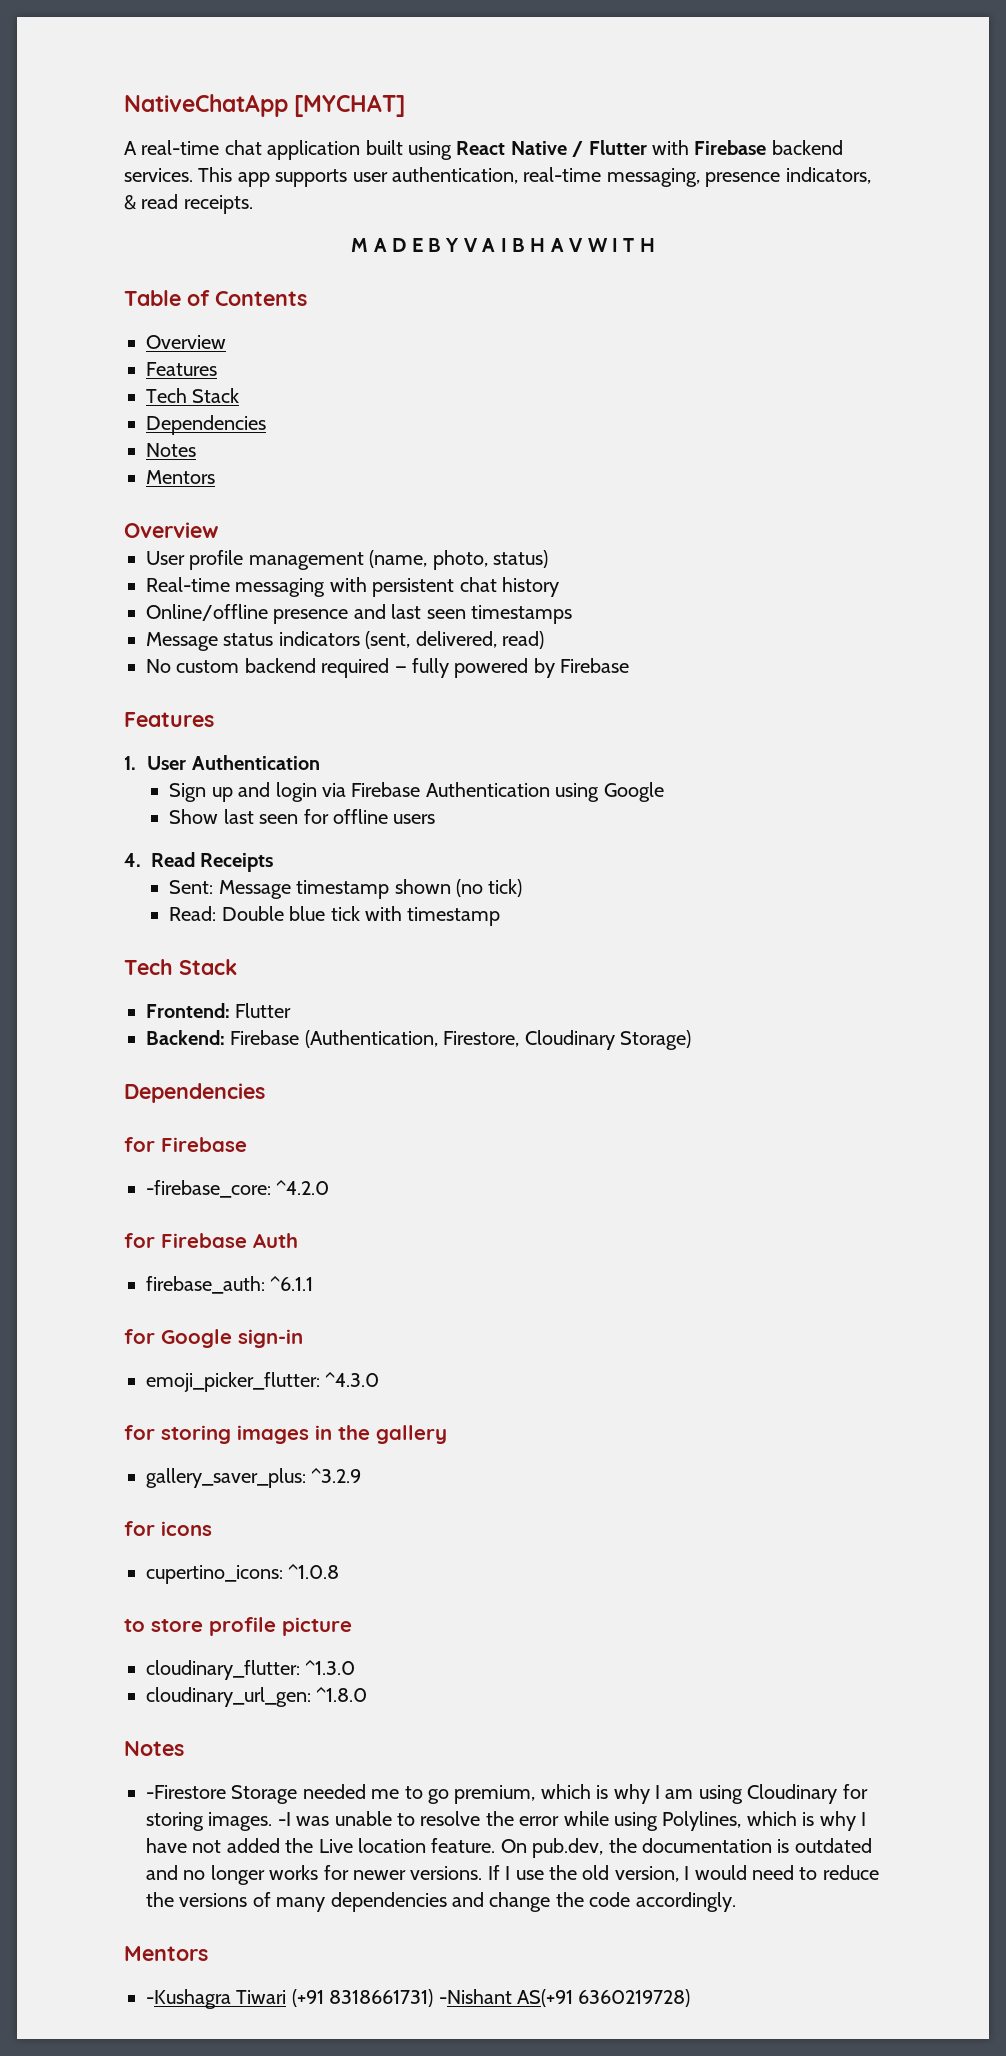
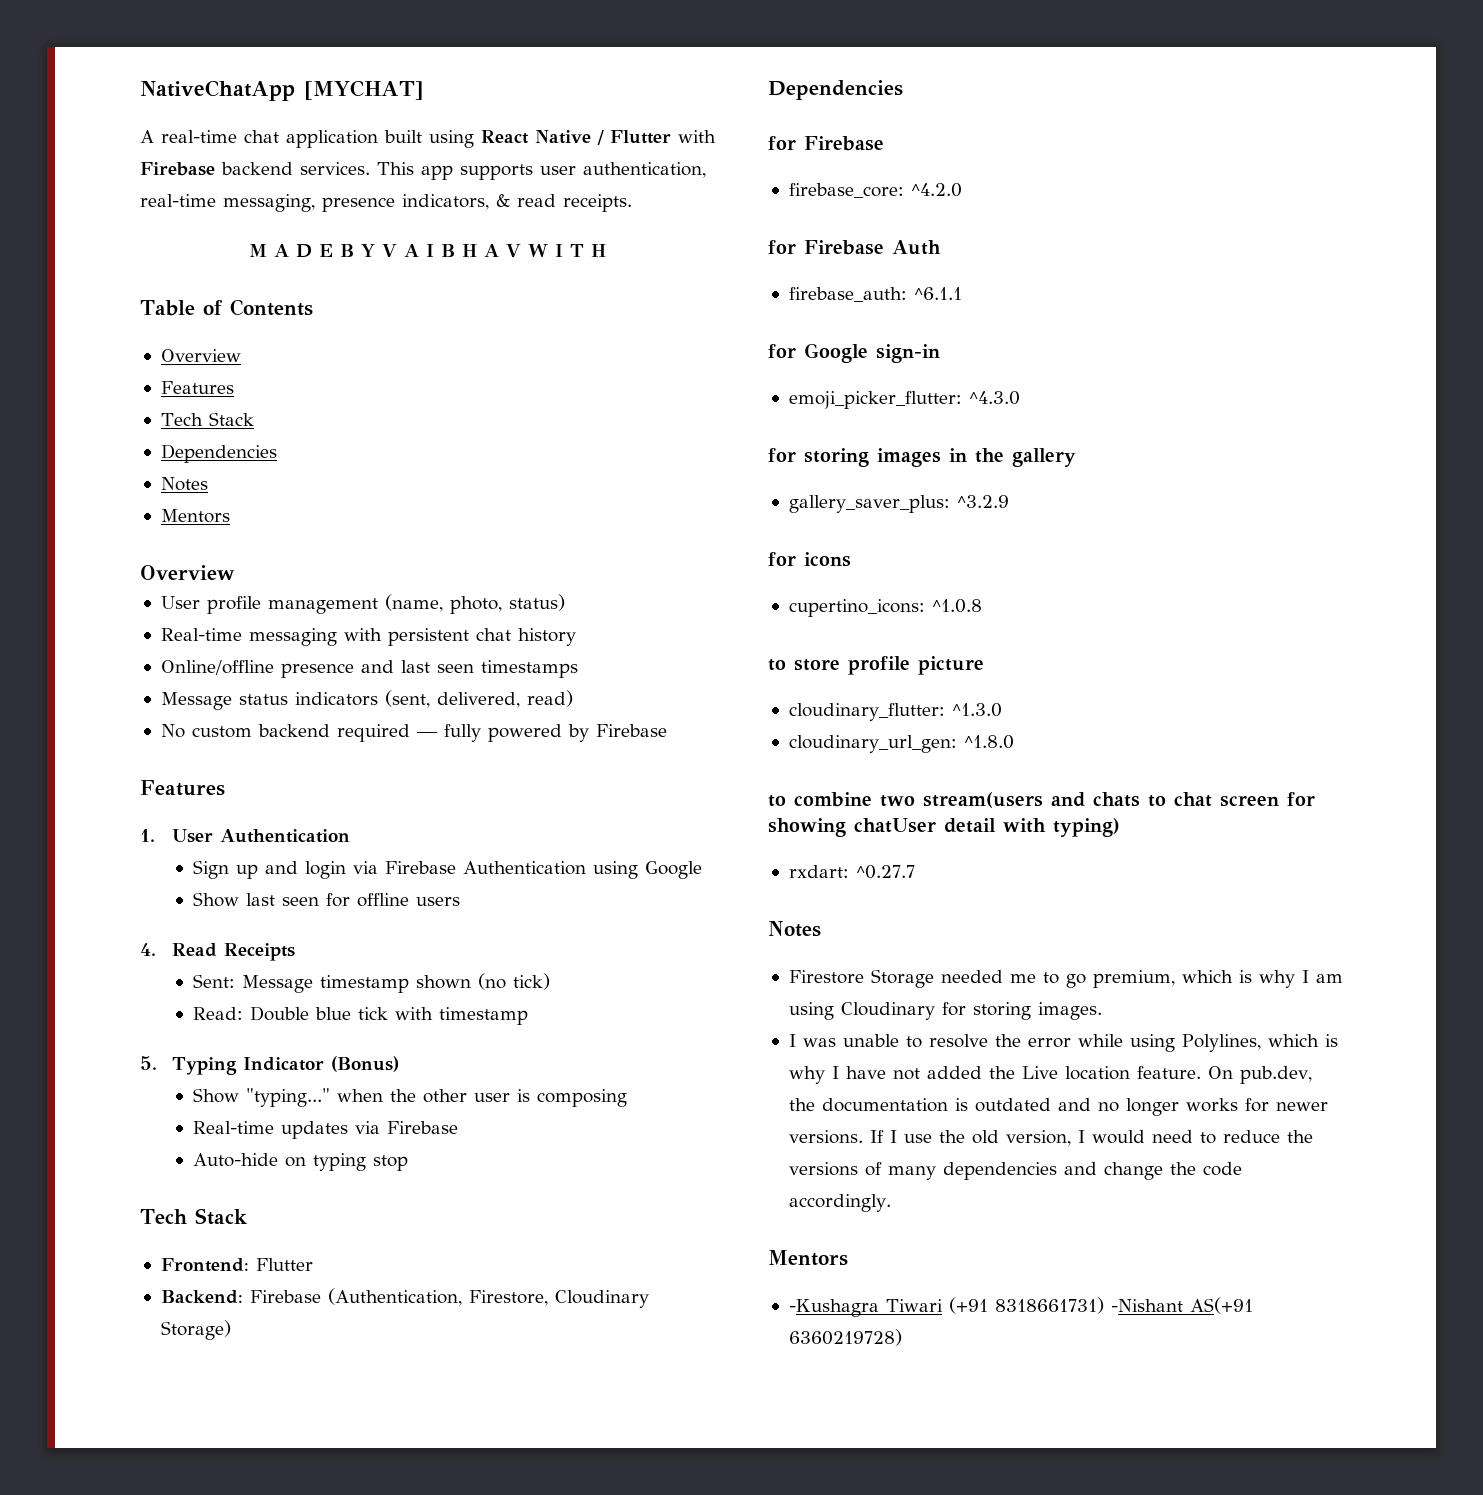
+ 5. Typing Indicator (Bonus)
+ Show "typing..." when the other user is composing
+ Real-time updates via Firebase
+ Auto-hide on typing stop
- -firebase_core: ^4.2.0
+ firebase_core: ^4.2.0
  cloudinary_url_gen: ^1.8.0
+ to combine two stream(users and chats to chat screen for showing chatUser detail with typing)
+ rxdart: ^0.27.7
  Notes
- -Firestore Storage needed me to go premium, which is why I am using Cloudinary for storing images. -I was unable to resolve the error while using Polylines, which is why I have not added the Live location feature.
+ Firestore Storage needed me to go premium, which is why I am using Cloudinary for storing images.
+ I was unable to resolve the error while using Polylines, which is why I have not added the Live location feature.

